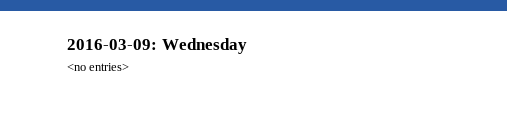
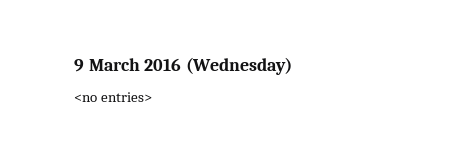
- 2016-03-09: Wednesday
+ 9 March 2016 (Wednesday)

